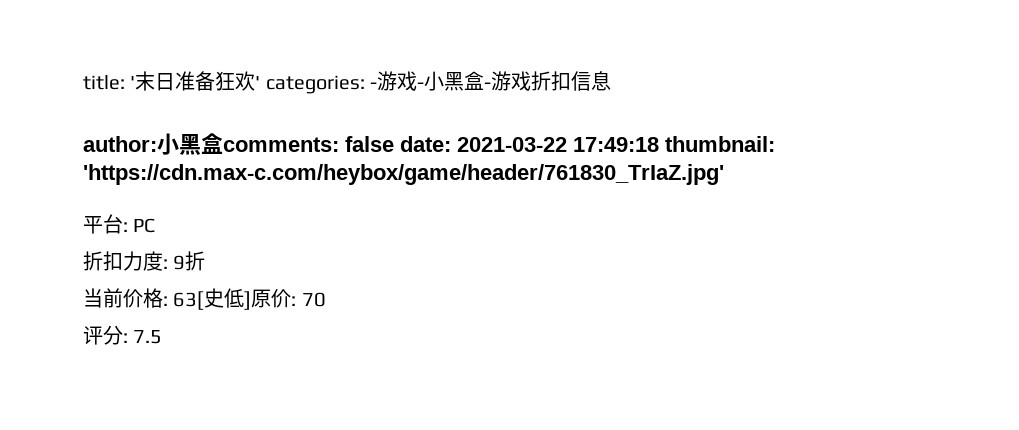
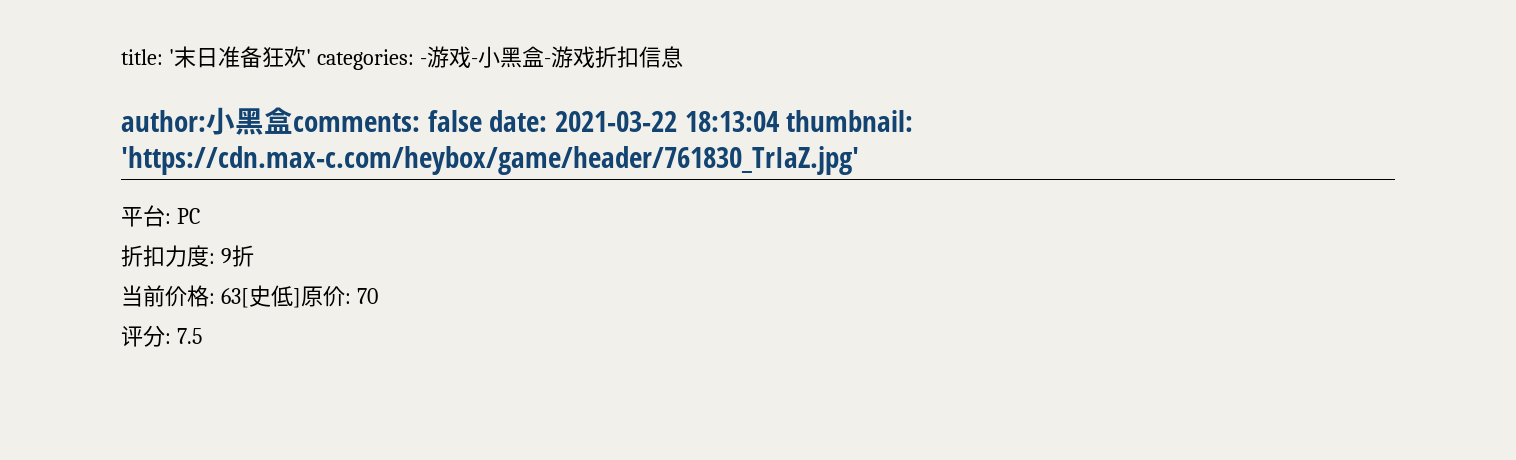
- author:小黑盒comments: false date: 2021-03-22 17:49:18 thumbnail: 'https://cdn.max-c.com/heybox/game/header/761830_TrIaZ.jpg'
+ author:小黑盒comments: false date: 2021-03-22 18:13:04 thumbnail: 'https://cdn.max-c.com/heybox/game/header/761830_TrIaZ.jpg'

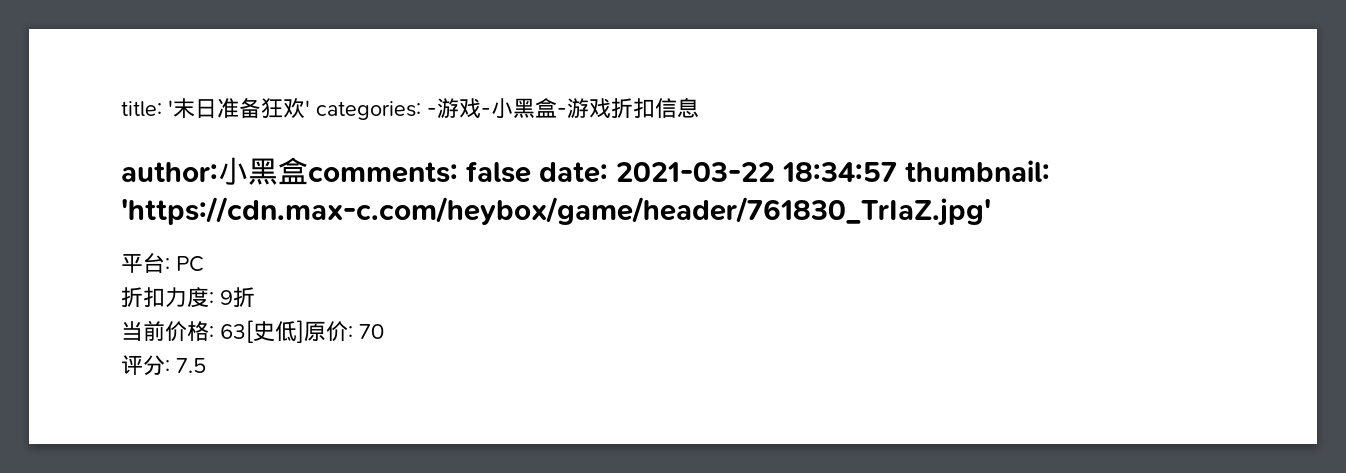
- author:小黑盒comments: false date: 2021-03-22 18:13:04 thumbnail: 'https://cdn.max-c.com/heybox/game/header/761830_TrIaZ.jpg'
+ author:小黑盒comments: false date: 2021-03-22 18:34:57 thumbnail: 'https://cdn.max-c.com/heybox/game/header/761830_TrIaZ.jpg'

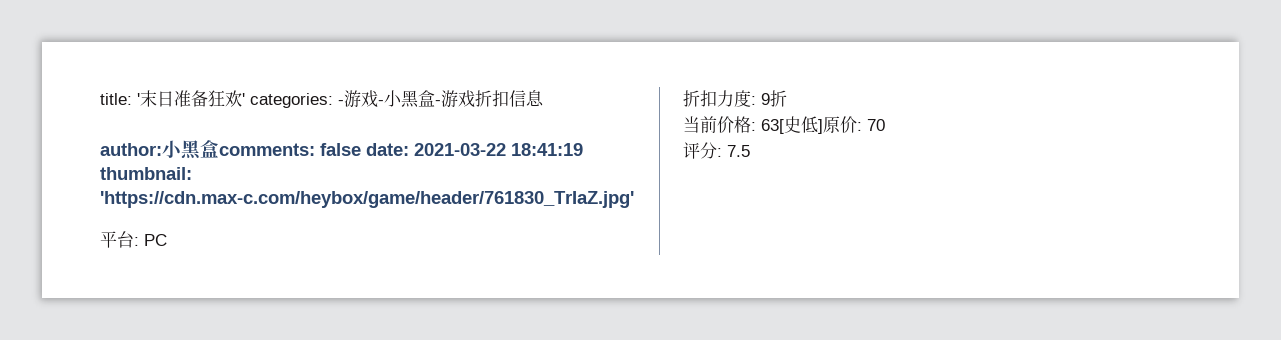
- author:小黑盒comments: false date: 2021-03-22 18:34:57 thumbnail: 'https://cdn.max-c.com/heybox/game/header/761830_TrIaZ.jpg'
+ author:小黑盒comments: false date: 2021-03-22 18:41:19 thumbnail: 'https://cdn.max-c.com/heybox/game/header/761830_TrIaZ.jpg'

